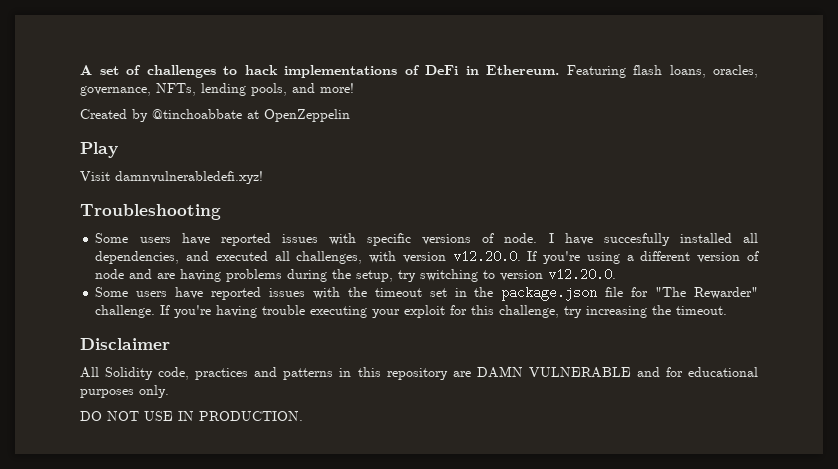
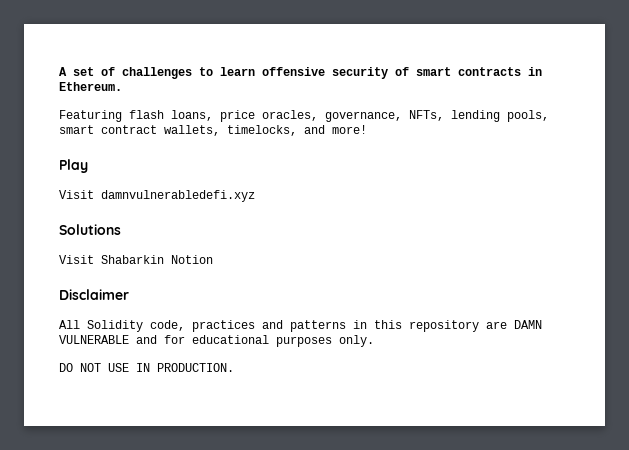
- A set of challenges to hack implementations of DeFi in Ethereum. Featuring flash loans, oracles, governance, NFTs, lending pools, and more!
- Created by @tinchoabbate at OpenZeppelin
+ A set of challenges to learn offensive security of smart contracts in Ethereum.
+ Featuring flash loans, price oracles, governance, NFTs, lending pools, smart contract wallets, timelocks, and more!
  Play
- Visit damnvulnerabledefi.xyz!
- Troubleshooting
- Some users have reported issues with specific versions of node. I have succesfully installed all dependencies, and executed all challenges, with version v12.20.0. If you're using a different version of node and are having problems during the setup, try switching to version v12.20.0.
- Some users have reported issues with the timeout set in the package.json file for "The Rewarder" challenge. If you're having trouble executing your exploit for this challenge, try increasing the timeout.
+ Visit damnvulnerabledefi.xyz
+ Solutions
+ Visit Shabarkin Notion

